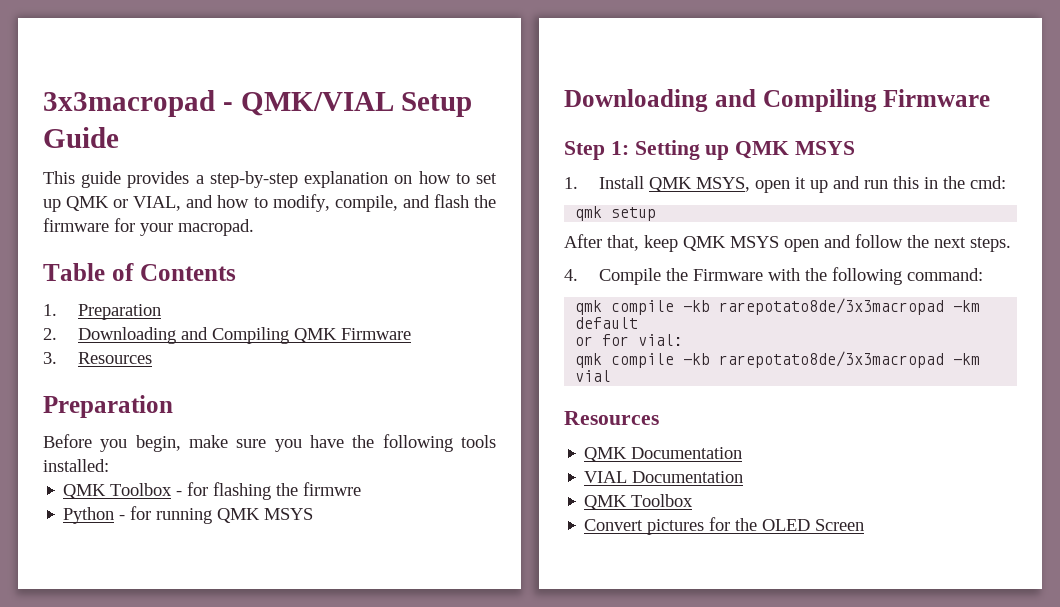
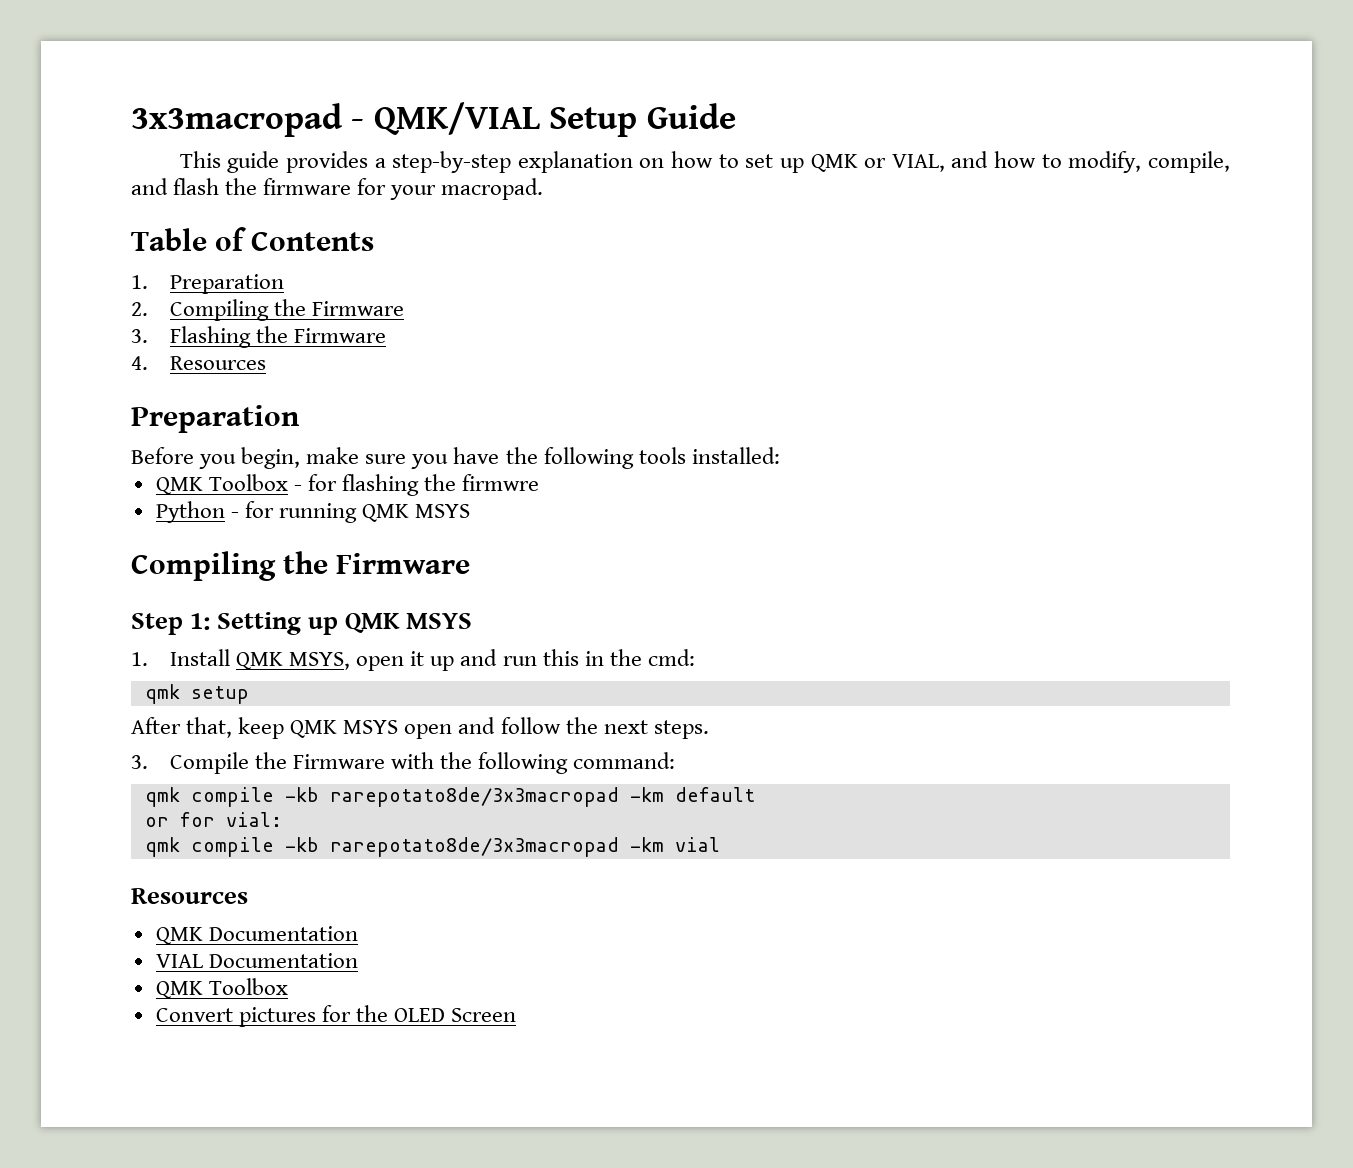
- 2. Downloading and Compiling QMK Firmware
- 3. Resources
+ 2. Compiling the Firmware
+ 3. Flashing the Firmware
+ 4. Resources
  Python - for running QMK MSYS
- Downloading and Compiling Firmware
+ Compiling the Firmware
- 4. Compile the Firmware with the following command:
+ 3. Compile the Firmware with the following command:

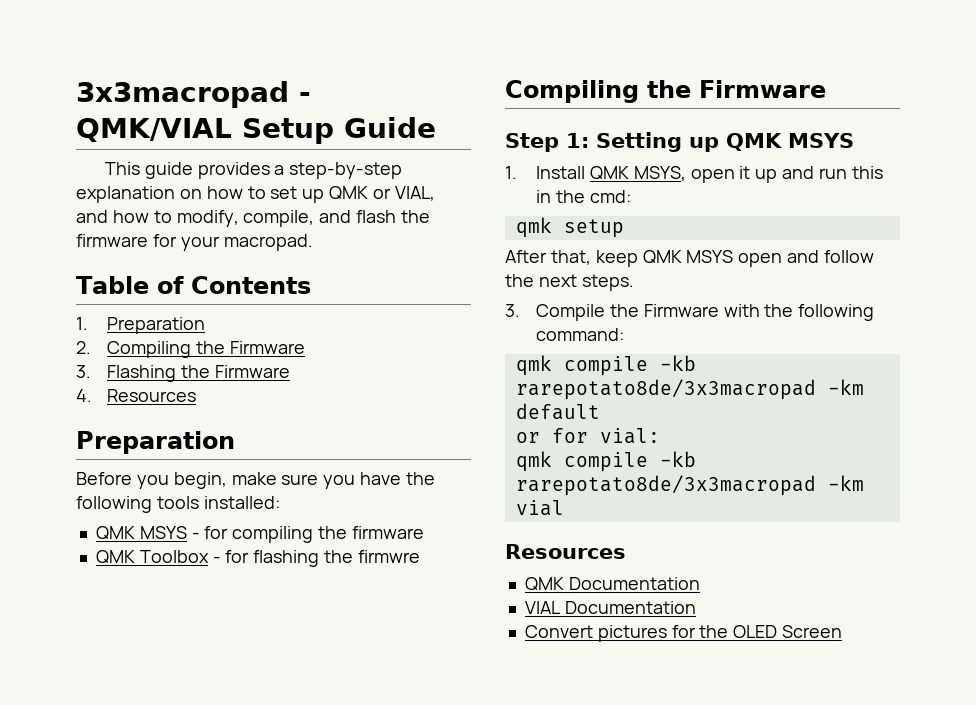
+ QMK MSYS - for compiling the firmware
- Python - for running QMK MSYS
  VIAL Documentation
- QMK Toolbox

